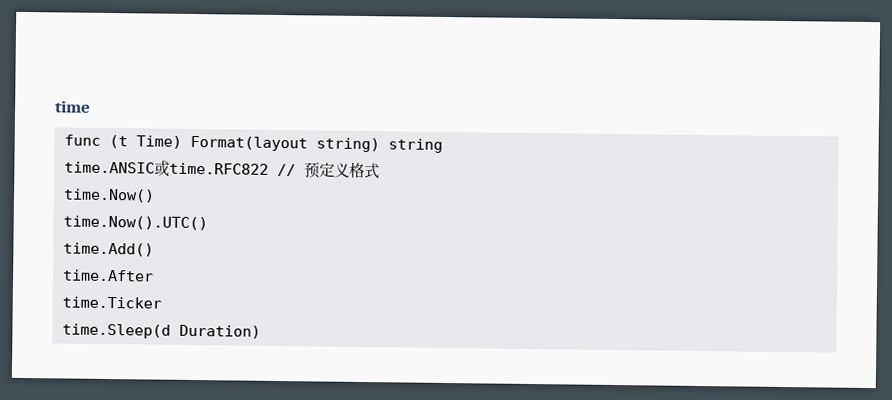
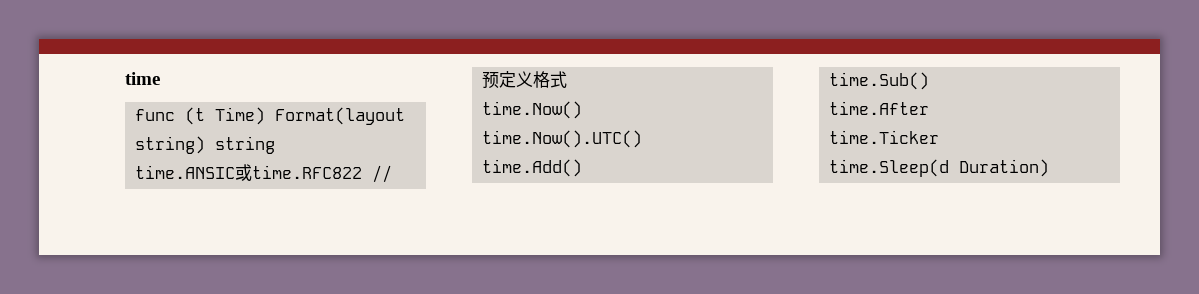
+ time.Sub()

